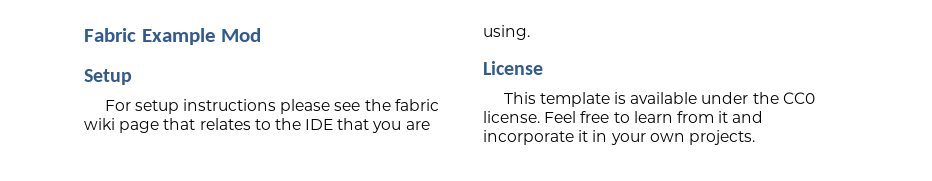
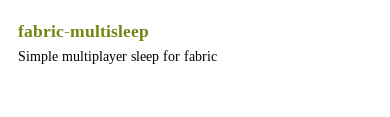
- Fabric Example Mod
- Setup
- For setup instructions please see the fabric wiki page that relates to the IDE that you are using.
- License
- This template is available under the CC0 license. Feel free to learn from it and incorporate it in your own projects.
+ fabric-multisleep
+ Simple multiplayer sleep for fabric

